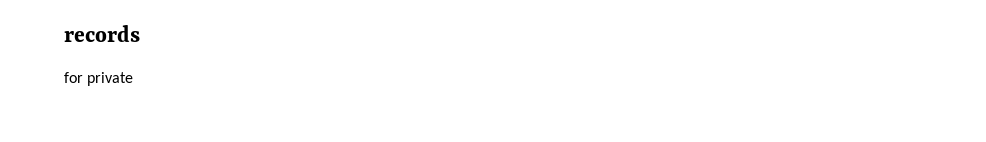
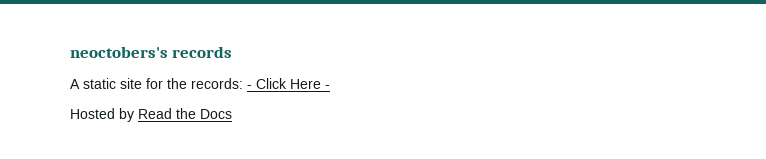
- records
+ neoctobers's records
- for private
+ A static site for the records: - Click Here -
+ Hosted by Read the Docs

